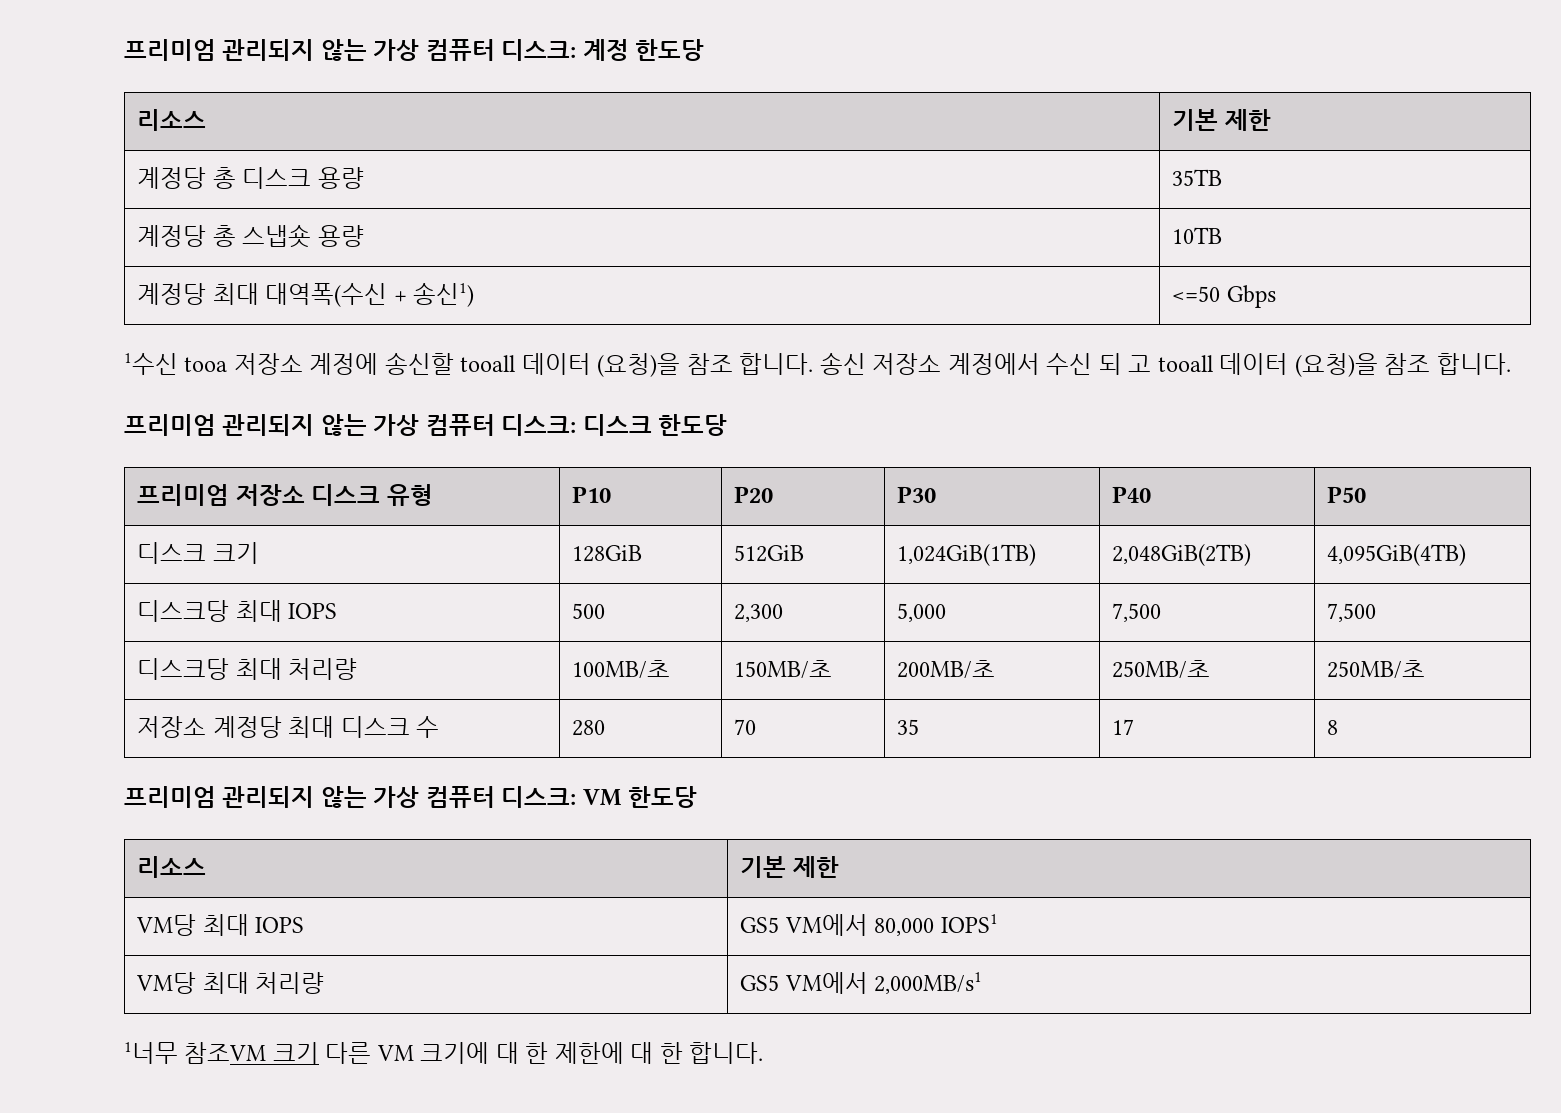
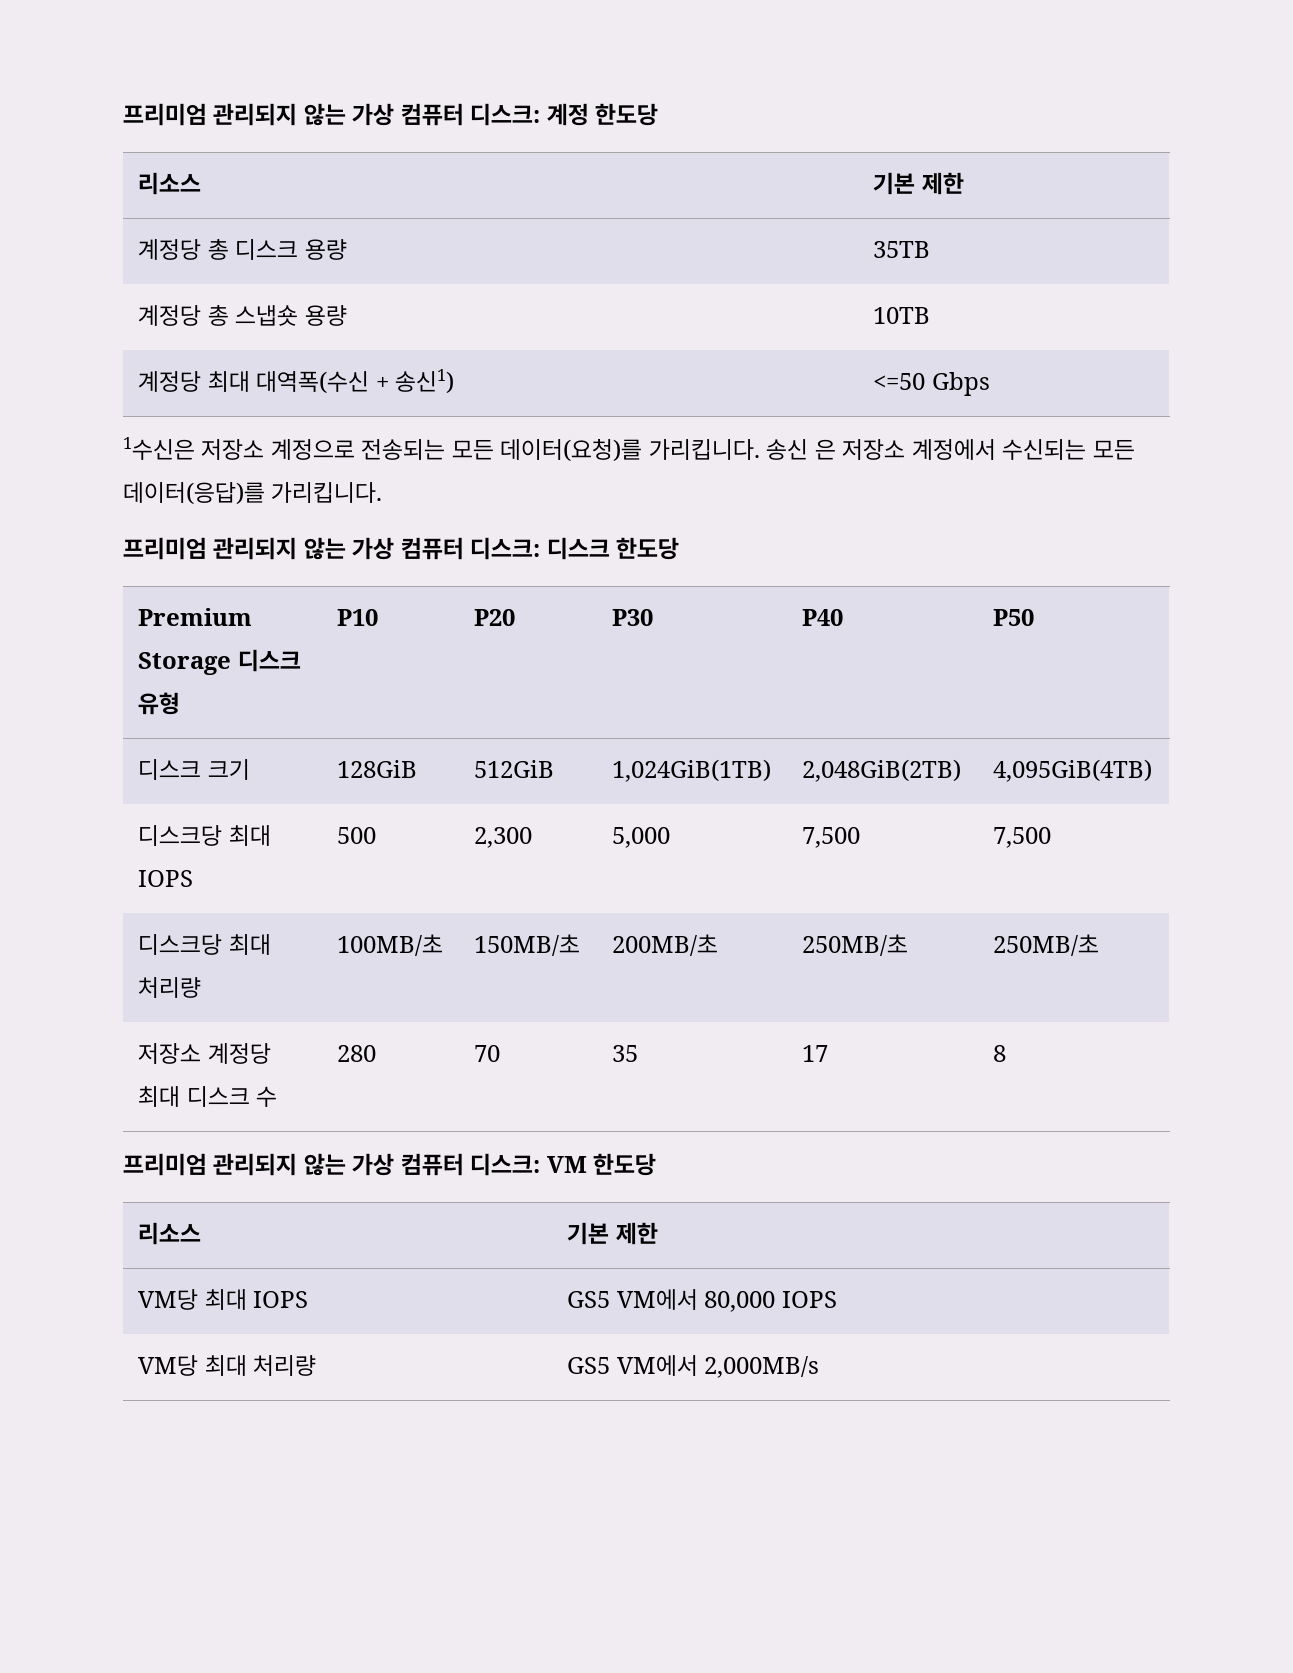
- 1수신 tooa 저장소 계정에 송신할 tooall 데이터 (요청)을 참조 합니다. 송신 저장소 계정에서 수신 되 고 tooall 데이터 (요청)을 참조 합니다.
+ 1수신은 저장소 계정으로 전송되는 모든 데이터(요청)를 가리킵니다. 송신 은 저장소 계정에서 수신되는 모든 데이터(응답)를 가리킵니다.
- 프리미엄 저장소 디스크 유형 | P10 | P20 | P30 | P40 | P50
+ Premium Storage 디스크 유형 | P10 | P20 | P30 | P40 | P50
- VM당 최대 IOPS | GS5 VM에서 80,000 IOPS1
+ VM당 최대 IOPS | GS5 VM에서 80,000 IOPS
- VM당 최대 처리량 | GS5 VM에서 2,000MB/s1
- 1너무 참조VM 크기 다른 VM 크기에 대 한 제한에 대 한 합니다.
+ VM당 최대 처리량 | GS5 VM에서 2,000MB/s

